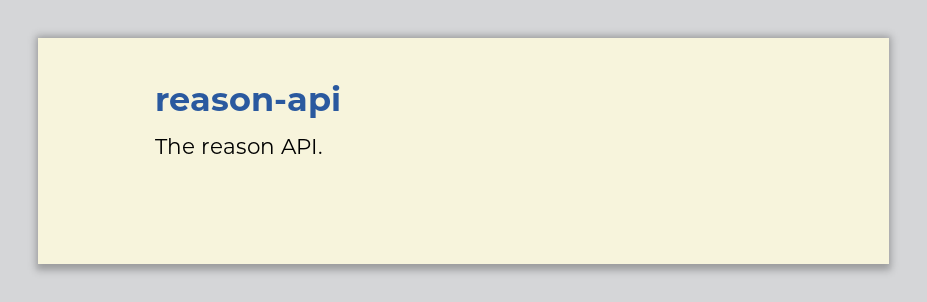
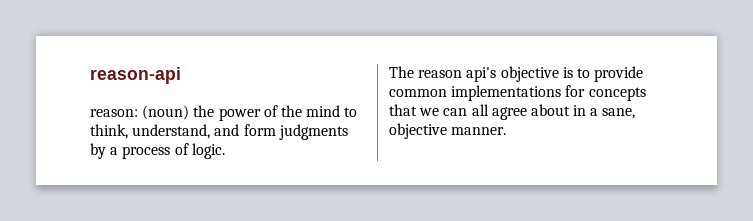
- The reason API.
+ reason: (noun) the power of the mind to think, understand, and form judgments by a process of logic.
+ The reason api's objective is to provide common implementations for concepts that we can all agree about in a sane, objective manner.

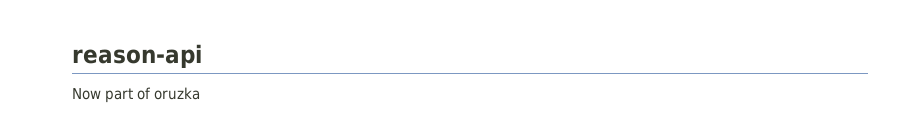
- reason: (noun) the power of the mind to think, understand, and form judgments by a process of logic.
- The reason api's objective is to provide common implementations for concepts that we can all agree about in a sane, objective manner.
+ Now part of oruzka

